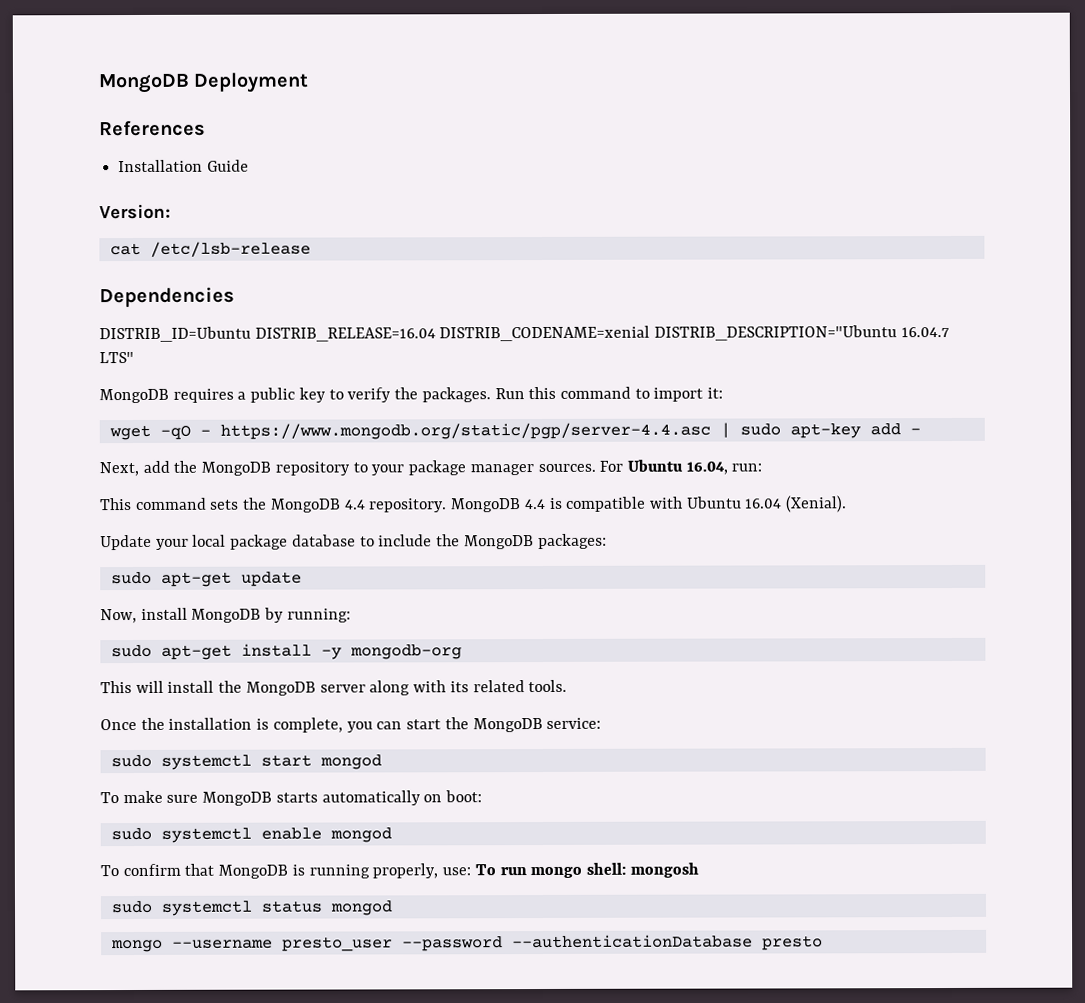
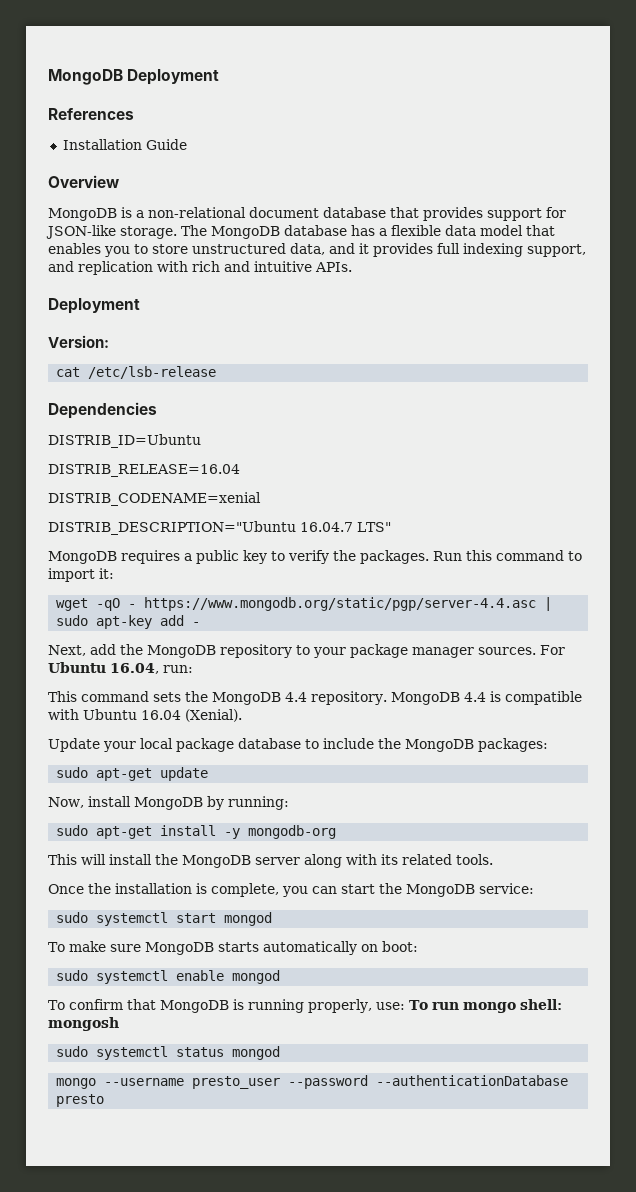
+ Overview
+ MongoDB is a non-relational document database that provides support for JSON-like storage. The MongoDB database has a flexible data model that enables you to store unstructured data, and it provides full indexing support, and replication with rich and intuitive APIs.
+ Deployment
- DISTRIB_ID=Ubuntu DISTRIB_RELEASE=16.04 DISTRIB_CODENAME=xenial DISTRIB_DESCRIPTION="Ubuntu 16.04.7 LTS"
+ DISTRIB_ID=Ubuntu
+ DISTRIB_RELEASE=16.04
+ DISTRIB_CODENAME=xenial
+ DISTRIB_DESCRIPTION="Ubuntu 16.04.7 LTS"

